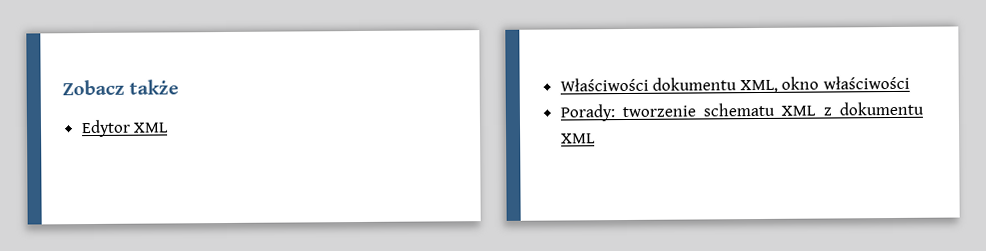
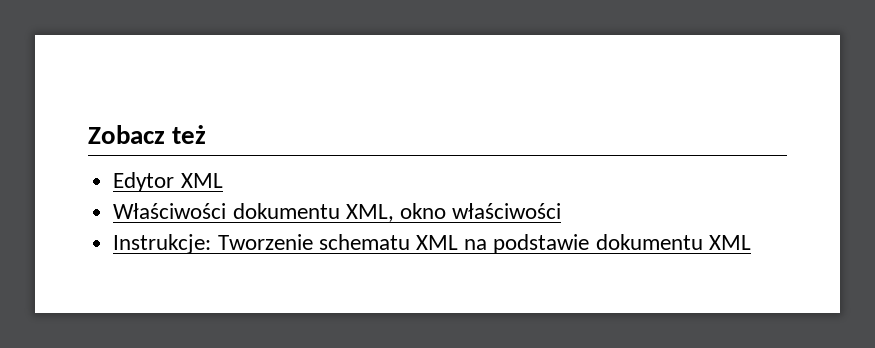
- Zobacz także
+ Zobacz też
- Porady: tworzenie schematu XML z dokumentu XML
+ Instrukcje: Tworzenie schematu XML na podstawie dokumentu XML

